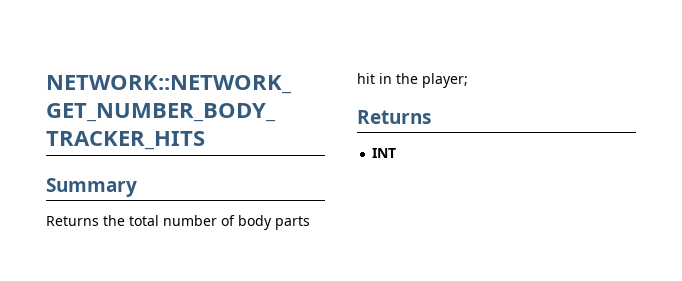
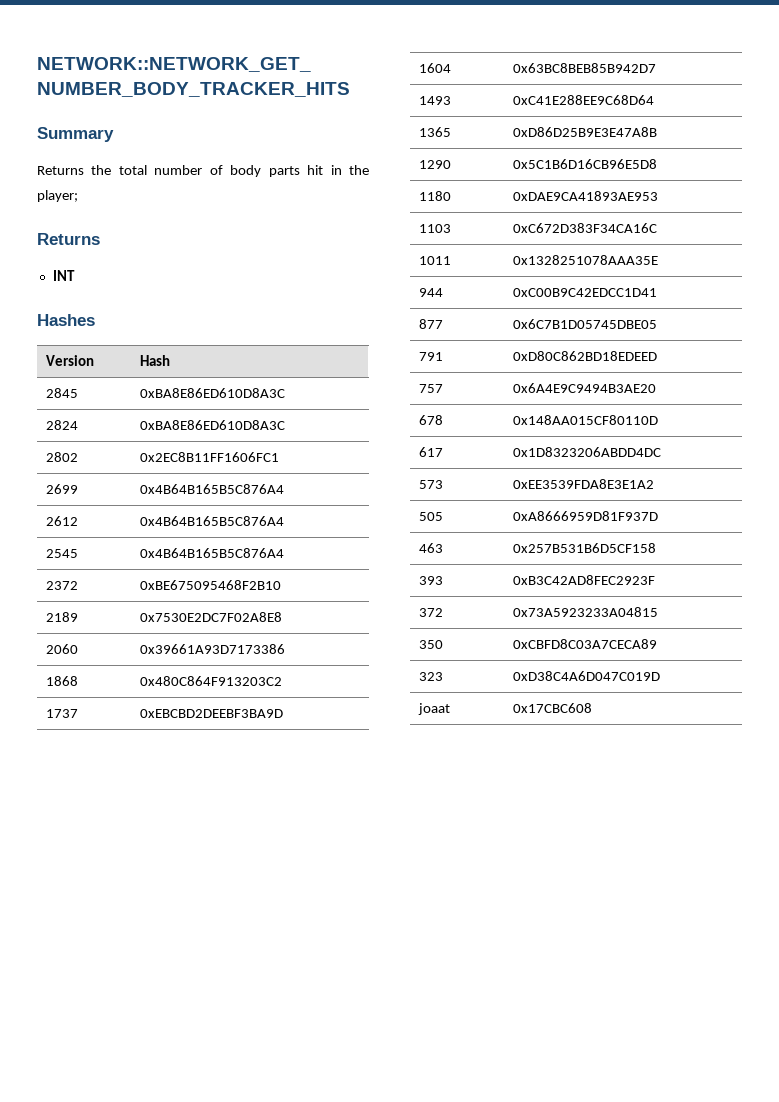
+ Hashes
+ Version | Hash
+ 2845 | 0xBA8E86ED610D8A3C
+ 2824 | 0xBA8E86ED610D8A3C
+ 2802 | 0x2EC8B11FF1606FC1
+ 2699 | 0x4B64B165B5C876A4
+ 2612 | 0x4B64B165B5C876A4
+ 2545 | 0x4B64B165B5C876A4
+ 2372 | 0xBE675095468F2B10
+ 2189 | 0x7530E2DC7F02A8E8
+ 2060 | 0x39661A93D7173386
+ 1868 | 0x480C864F913203C2
+ 1737 | 0xEBCBD2DEEBF3BA9D
+ 1604 | 0x63BC8BEB85B942D7
+ 1493 | 0xC41E288EE9C68D64
+ 1365 | 0xD86D25B9E3E47A8B
+ 1290 | 0x5C1B6D16CB96E5D8
+ 1180 | 0xDAE9CA41893AE953
+ 1103 | 0xC672D383F34CA16C
+ 1011 | 0x1328251078AAA35E
+ 944 | 0xC00B9C42EDCC1D41
+ 877 | 0x6C7B1D05745DBE05
+ 791 | 0xD80C862BD18EDEED
+ 757 | 0x6A4E9C9494B3AE20
+ 678 | 0x148AA015CF80110D
+ 617 | 0x1D8323206ABDD4DC
+ 573 | 0xEE3539FDA8E3E1A2
+ 505 | 0xA8666959D81F937D
+ 463 | 0x257B531B6D5CF158
+ 393 | 0xB3C42AD8FEC2923F
+ 372 | 0x73A5923233A04815
+ 350 | 0xCBFD8C03A7CECA89
+ 323 | 0xD38C4A6D047C019D
+ joaat | 0x17CBC608

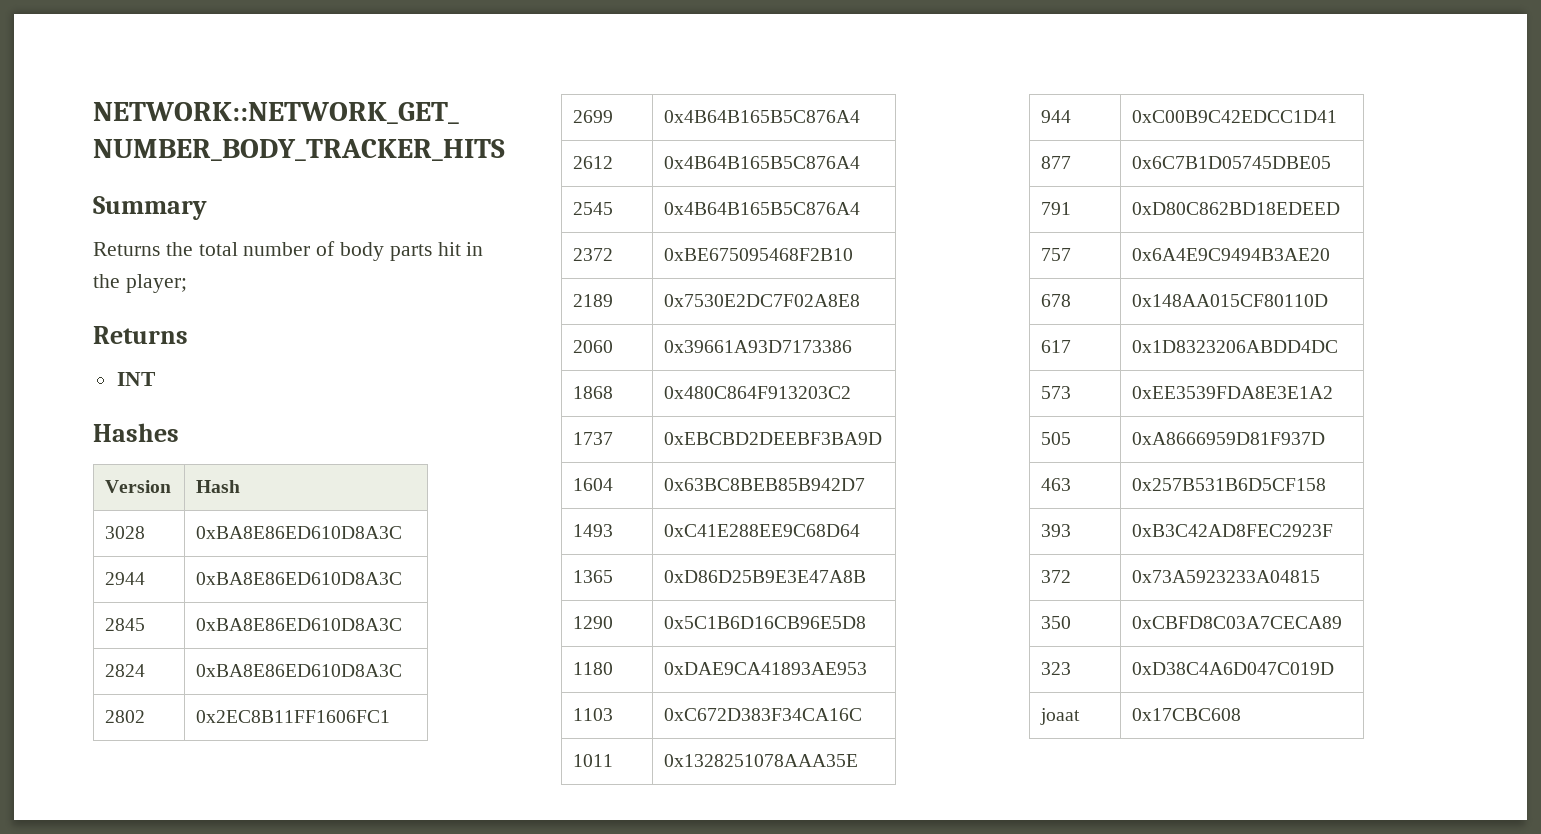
+ 3028 | 0xBA8E86ED610D8A3C
+ 2944 | 0xBA8E86ED610D8A3C

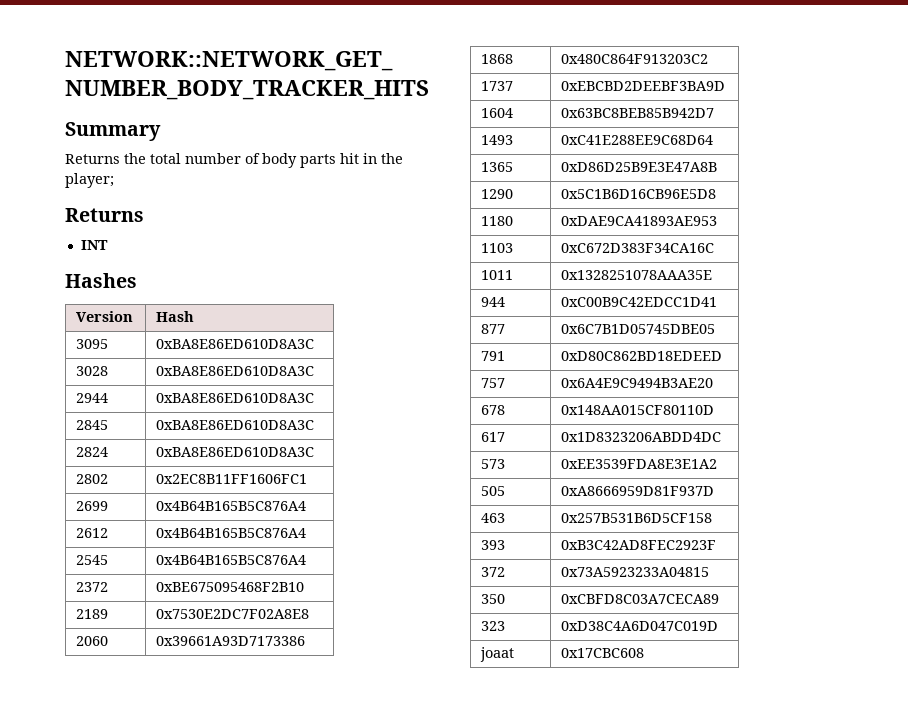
+ 3095 | 0xBA8E86ED610D8A3C

